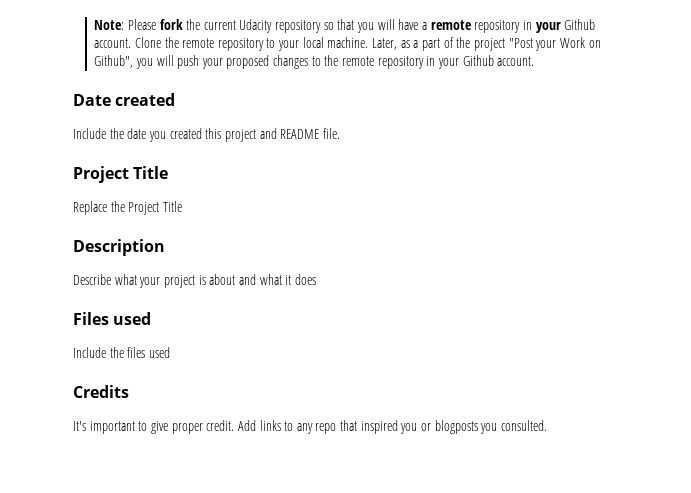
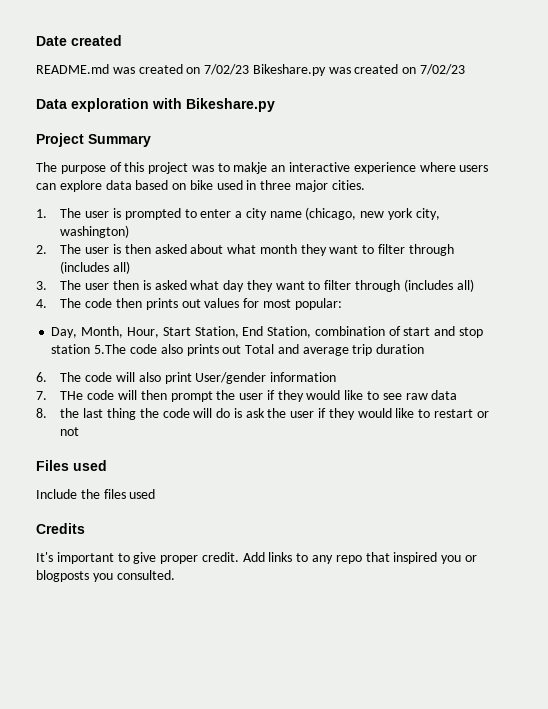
- Note: Please fork the current Udacity repository so that you will have a remote repository in your Github account. Clone the remote repository to your local machine. Later, as a part of the project "Post your Work on Github", you will push your proposed changes to the remote repository in your Github account.
  Date created
- Include the date you created this project and README file.
- Project Title
- Replace the Project Title
- Description
- Describe what your project is about and what it does
+ README.md was created on 7/02/23 Bikeshare.py was created on 7/02/23
+ Data exploration with Bikeshare.py
+ Project Summary
+ The purpose of this project was to makje an interactive experience where users can explore data based on bike used in three major cities.
+ 1. The user is prompted to enter a city name (chicago, new york city, washington)
+ 2. The user is then asked about what month they want to filter through (includes all)
+ 3. The user then is asked what day they want to filter through (includes all)
+ 4. The code then prints out values for most popular:
+ Day, Month, Hour, Start Station, End Station, combination of start and stop station 5.The code also prints out Total and average trip duration
+ 6. The code will also print User/gender information
+ 7. THe code will then prompt the user if they would like to see raw data
+ 8. the last thing the code will do is ask the user if they would like to restart or not

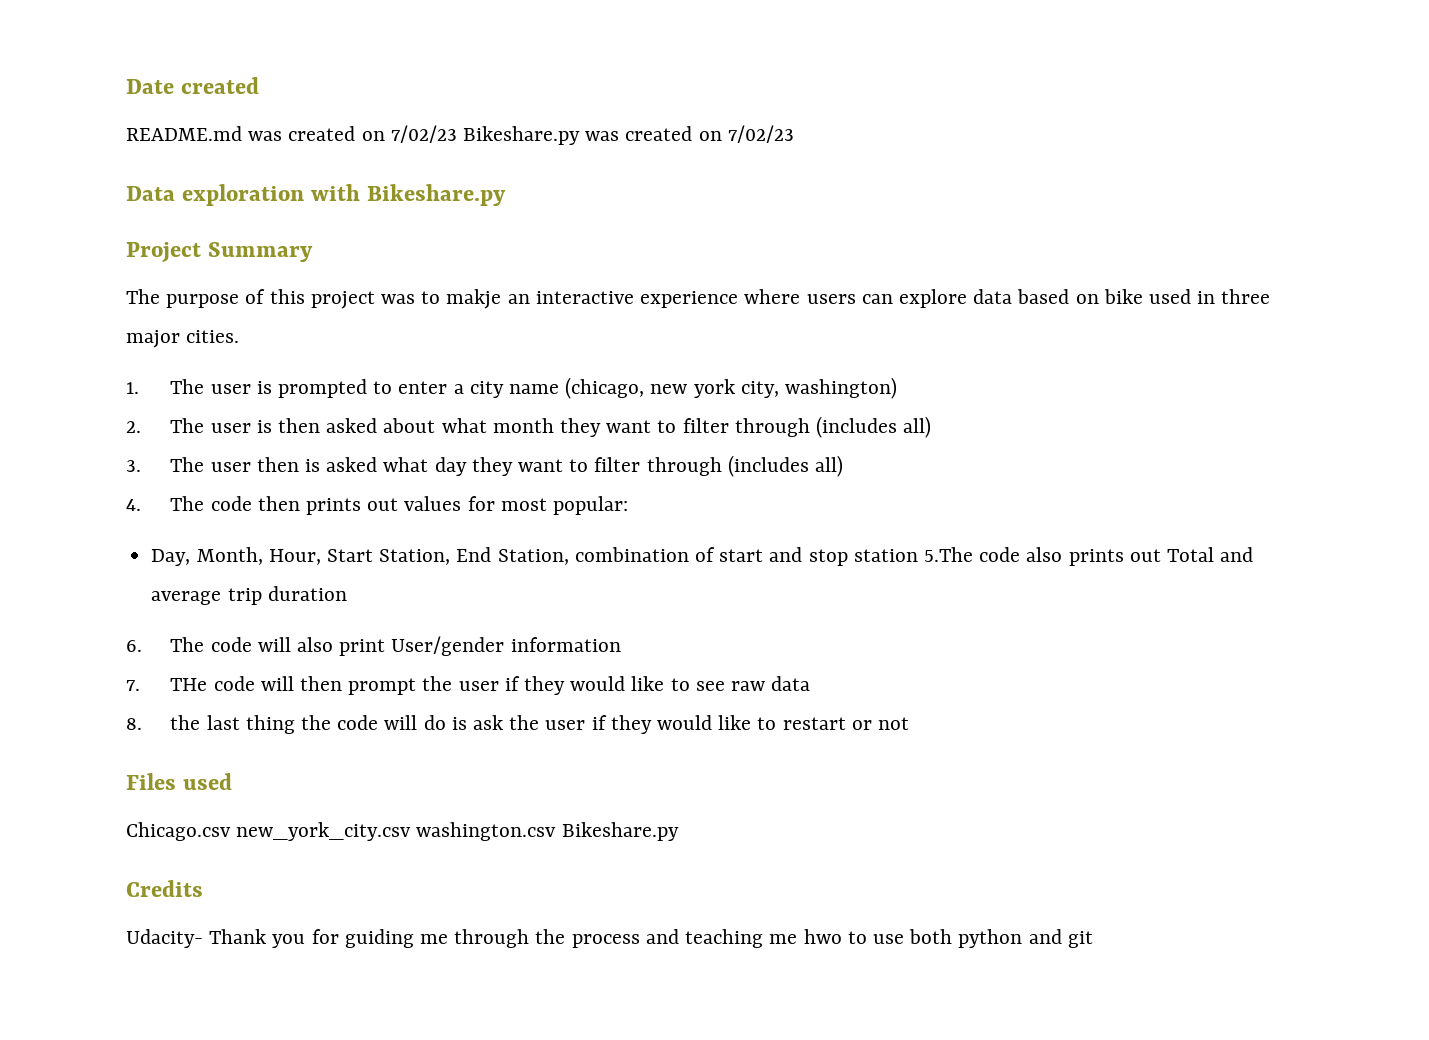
- Include the files used
+ Chicago.csv new_york_city.csv washington.csv Bikeshare.py
  Credits
- It's important to give proper credit. Add links to any repo that inspired you or blogposts you consulted.
+ Udacity- Thank you for guiding me through the process and teaching me hwo to use both python and git

